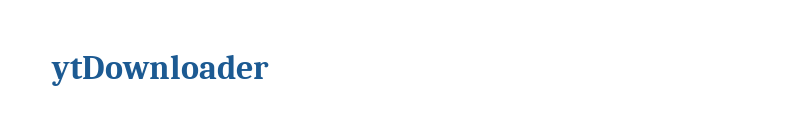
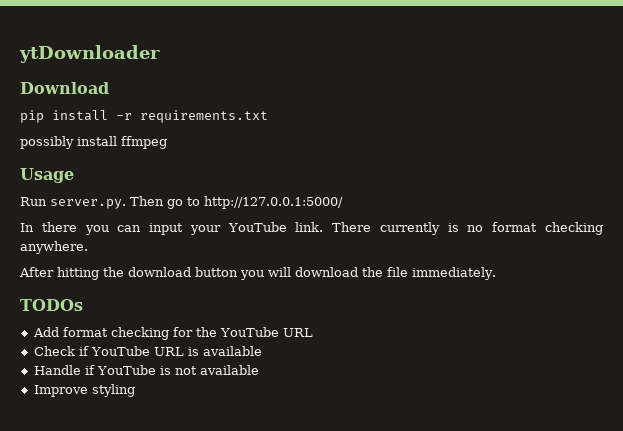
+ Download
+ pip install -r requirements.txt
+ possibly install ffmpeg
+ Usage
+ Run server.py. Then go to http://127.0.0.1:5000/
+ In there you can input your YouTube link. There currently is no format checking anywhere.
+ After hitting the download button you will download the file immediately.
+ TODOs
+ Add format checking for the YouTube URL
+ Check if YouTube URL is available
+ Handle if YouTube is not available
+ Improve styling

